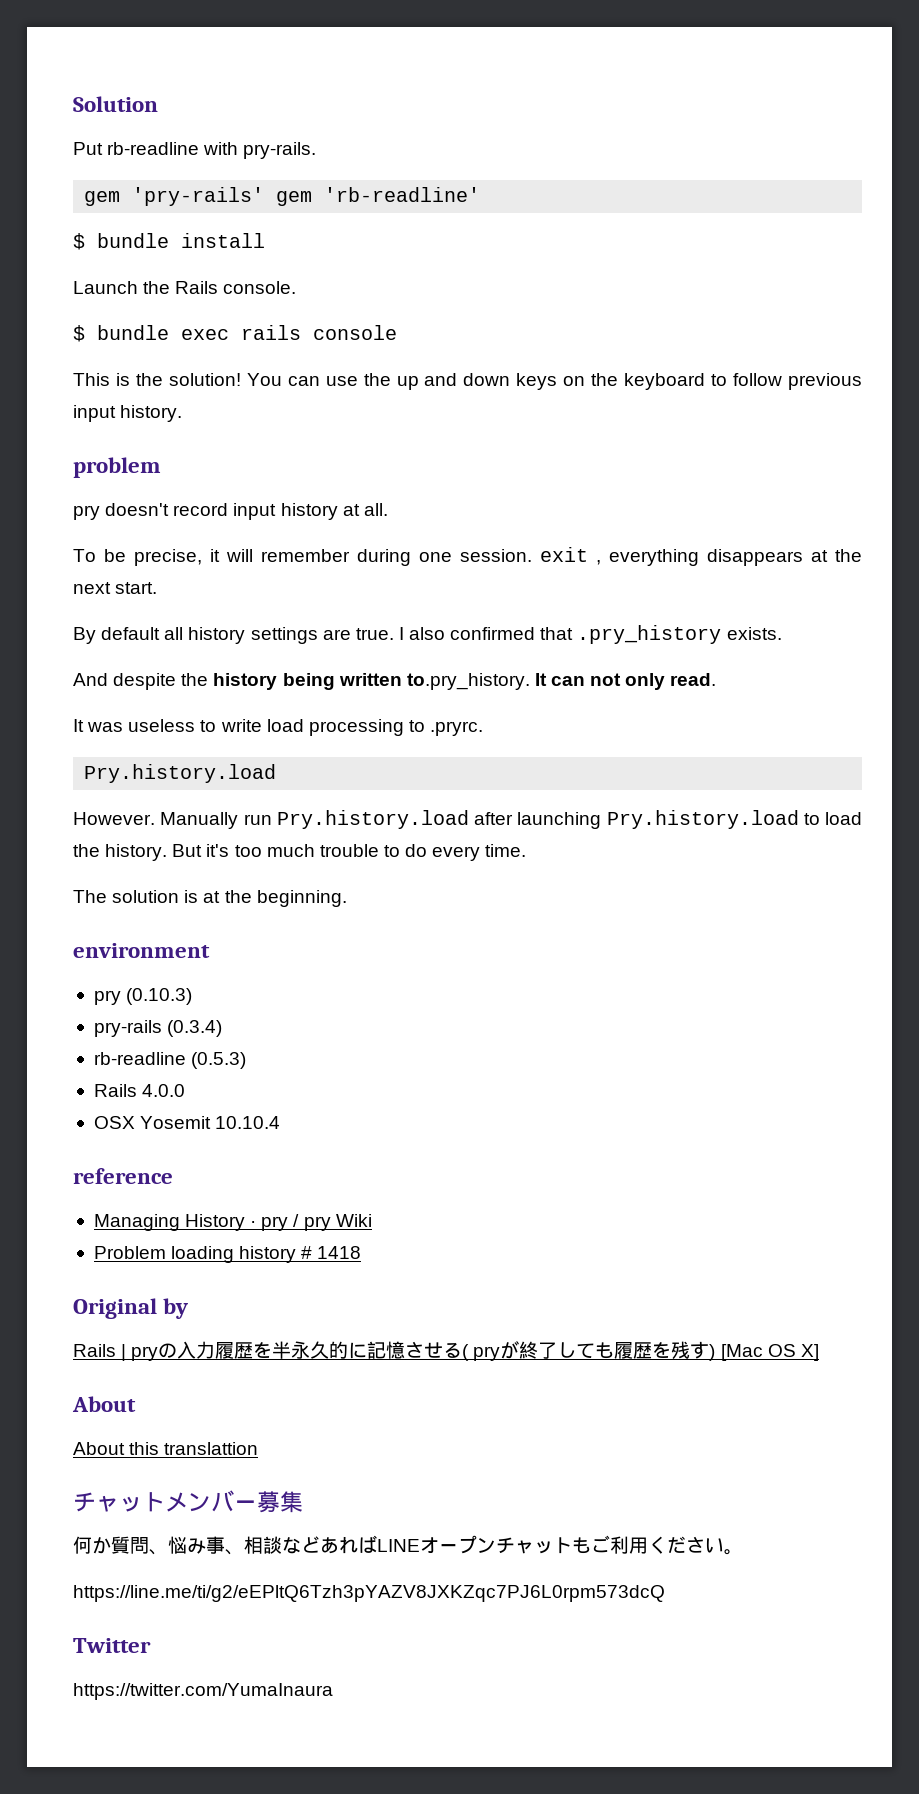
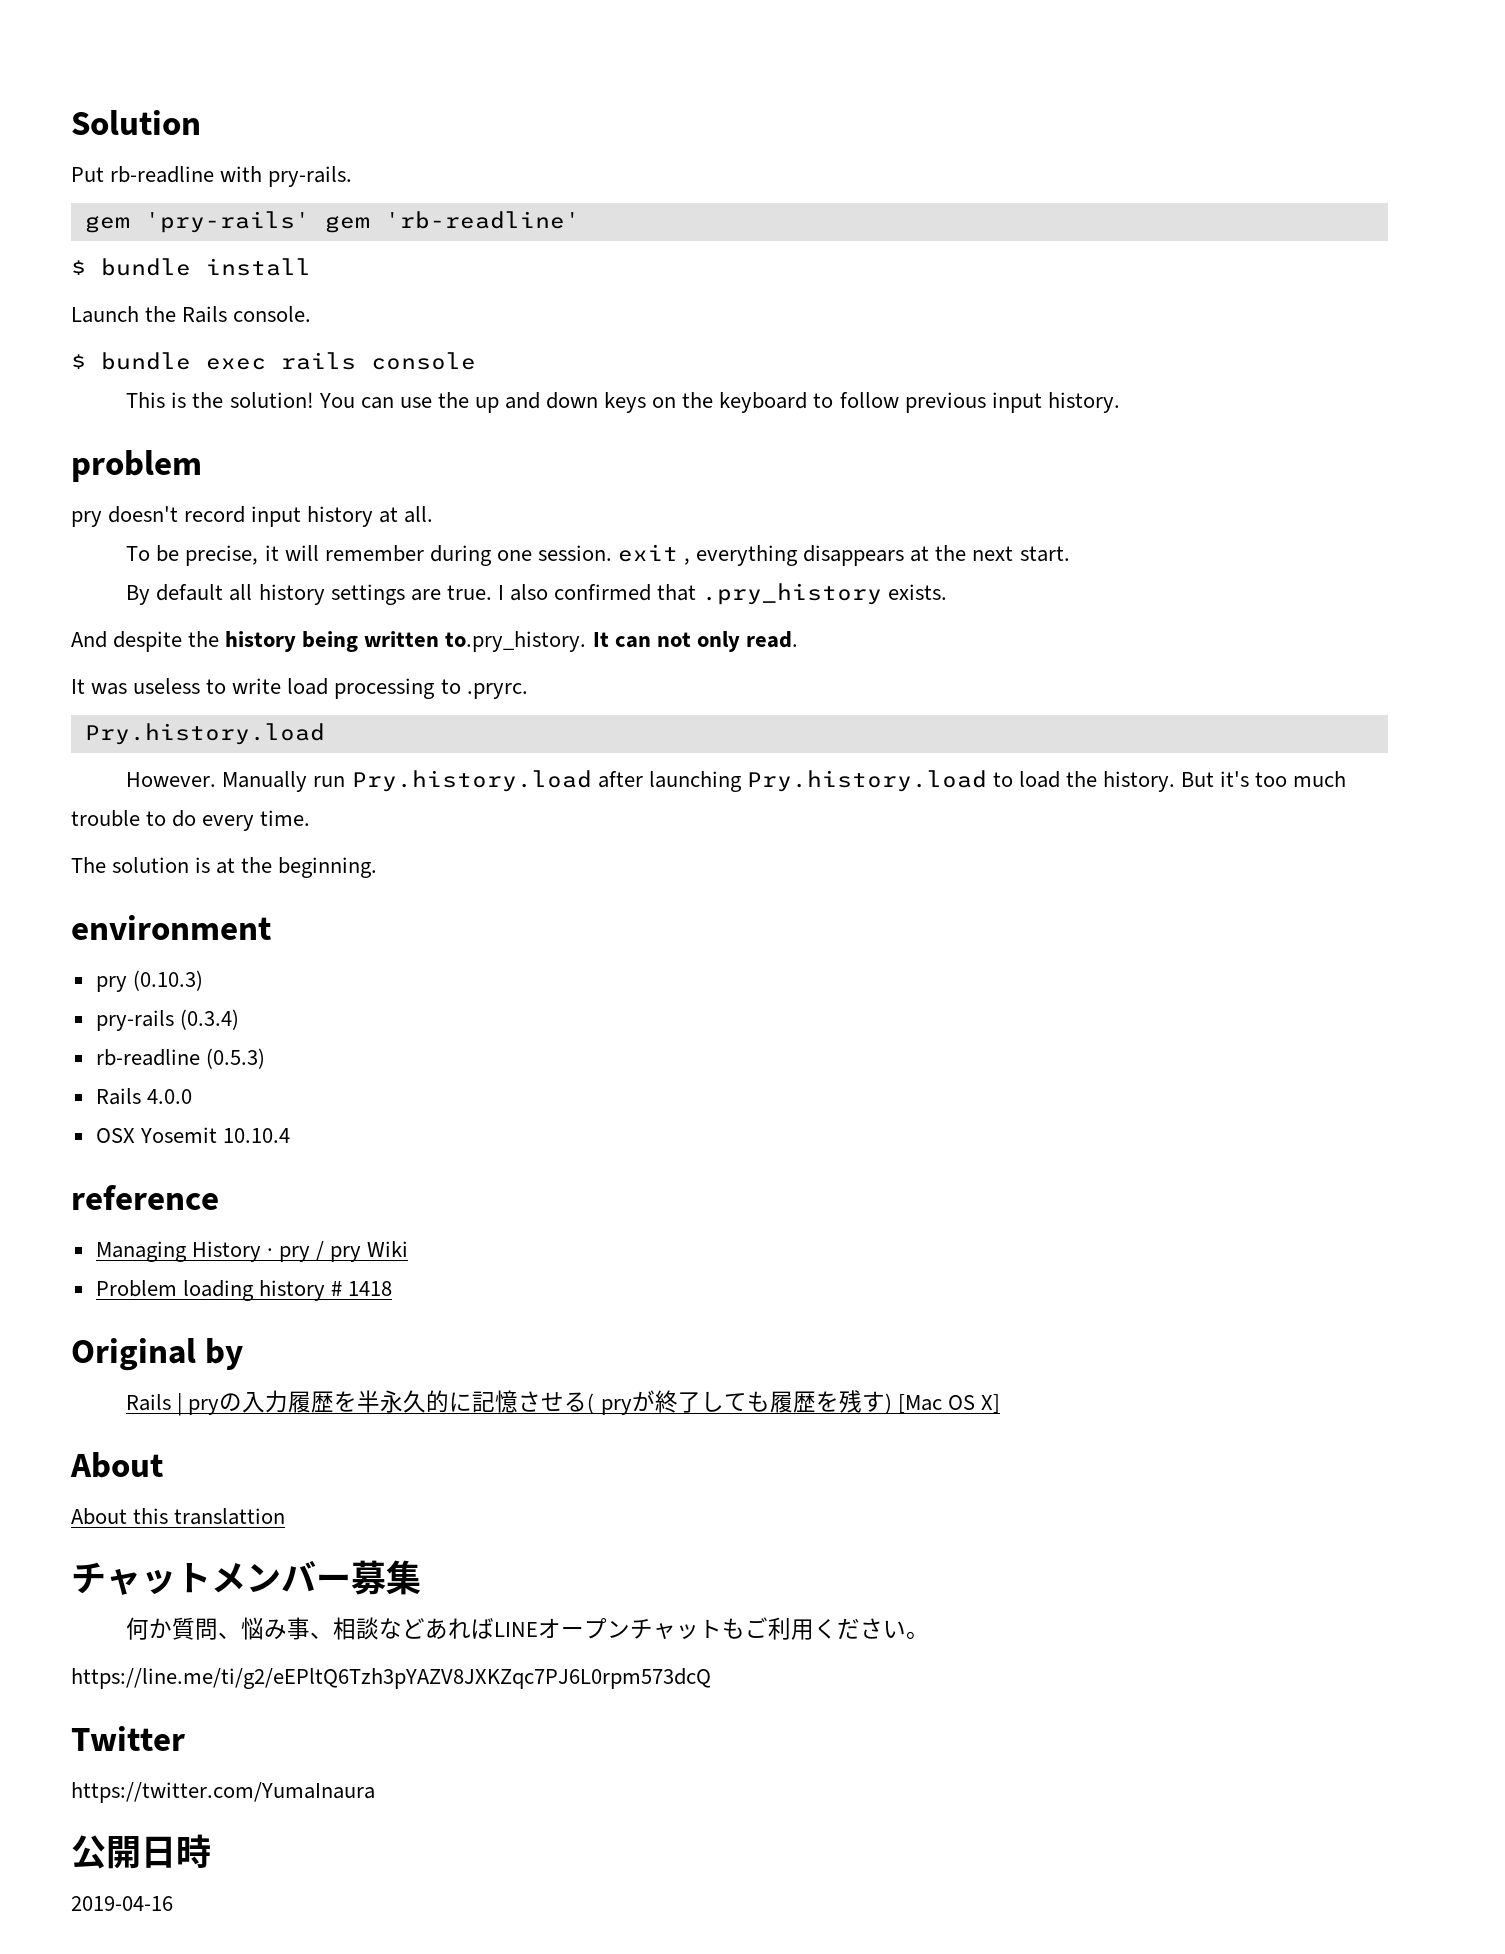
+ 公開日時
+ 2019-04-16

